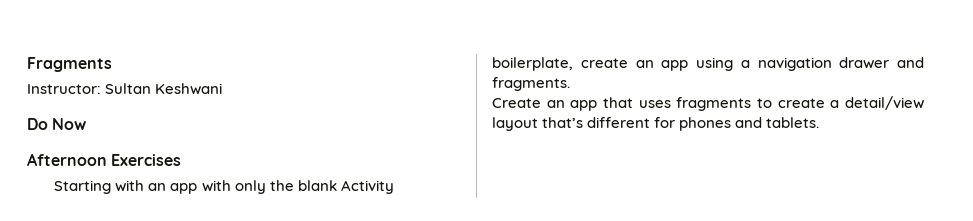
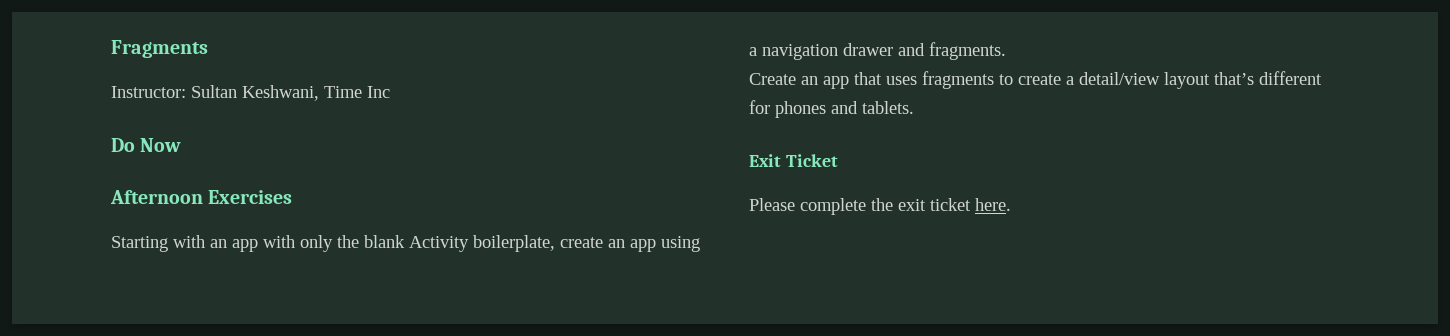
- Instructor: Sultan Keshwani
+ Instructor: Sultan Keshwani, Time Inc
+ Exit Ticket
+ Please complete the exit ticket here.

